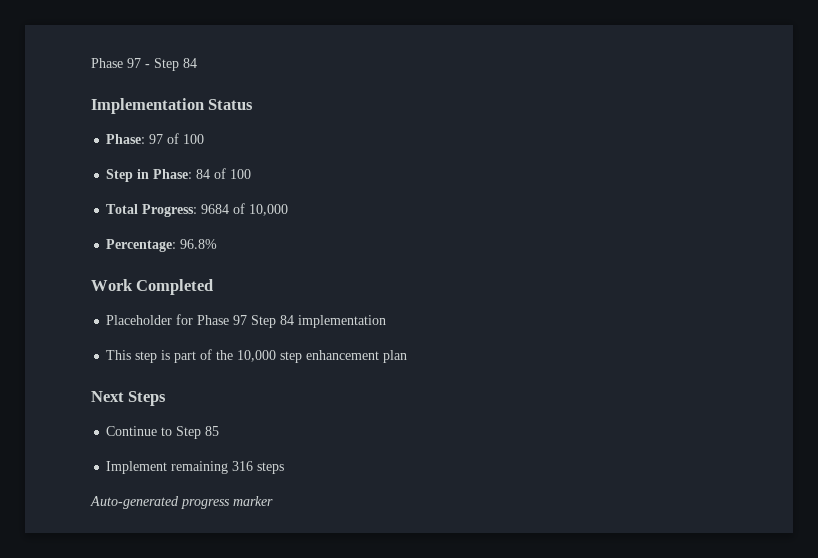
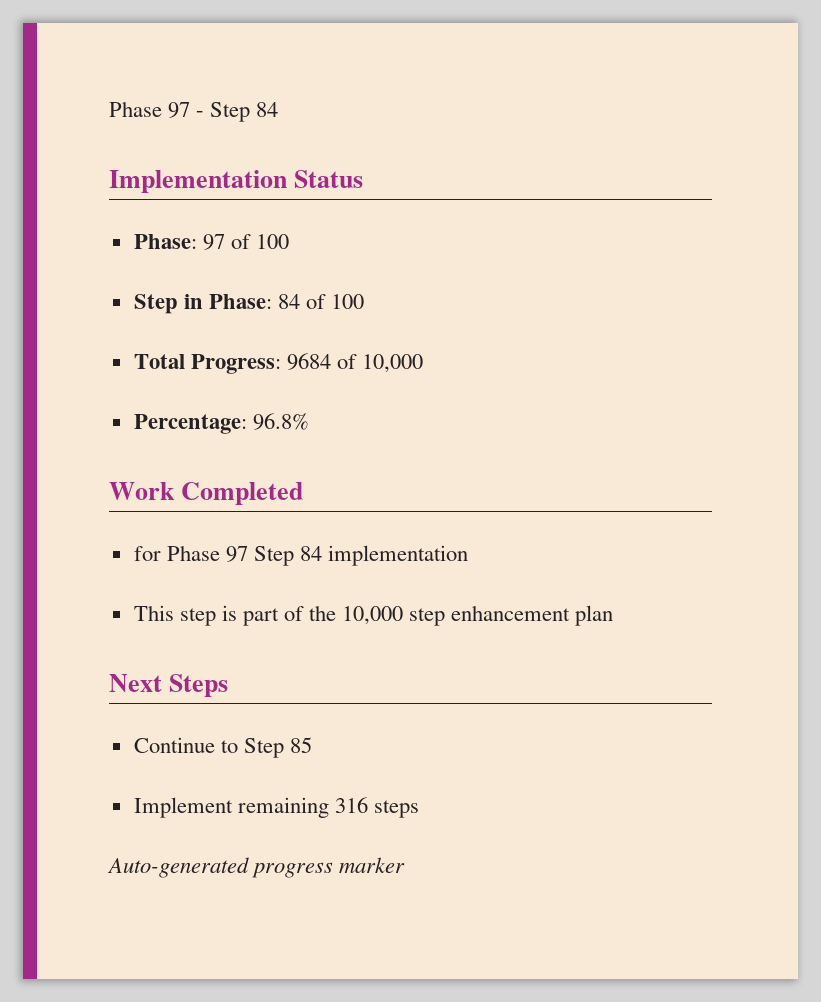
- Placeholder for Phase 97 Step 84 implementation
+ for Phase 97 Step 84 implementation

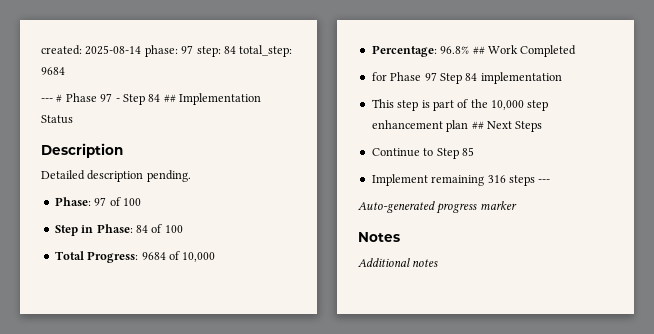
- Phase 97 - Step 84
- Implementation Status
+ created: 2025-08-14 phase: 97 step: 84 total_step: 9684
+ --- # Phase 97 - Step 84 ## Implementation Status
+ Description
+ Detailed description pending.
- Percentage: 96.8%
- Work Completed
+ Percentage: 96.8% ## Work Completed
- This step is part of the 10,000 step enhancement plan
- Next Steps
+ This step is part of the 10,000 step enhancement plan ## Next Steps
- Implement remaining 316 steps
+ Implement remaining 316 steps ---
+ Notes
+ Additional notes

